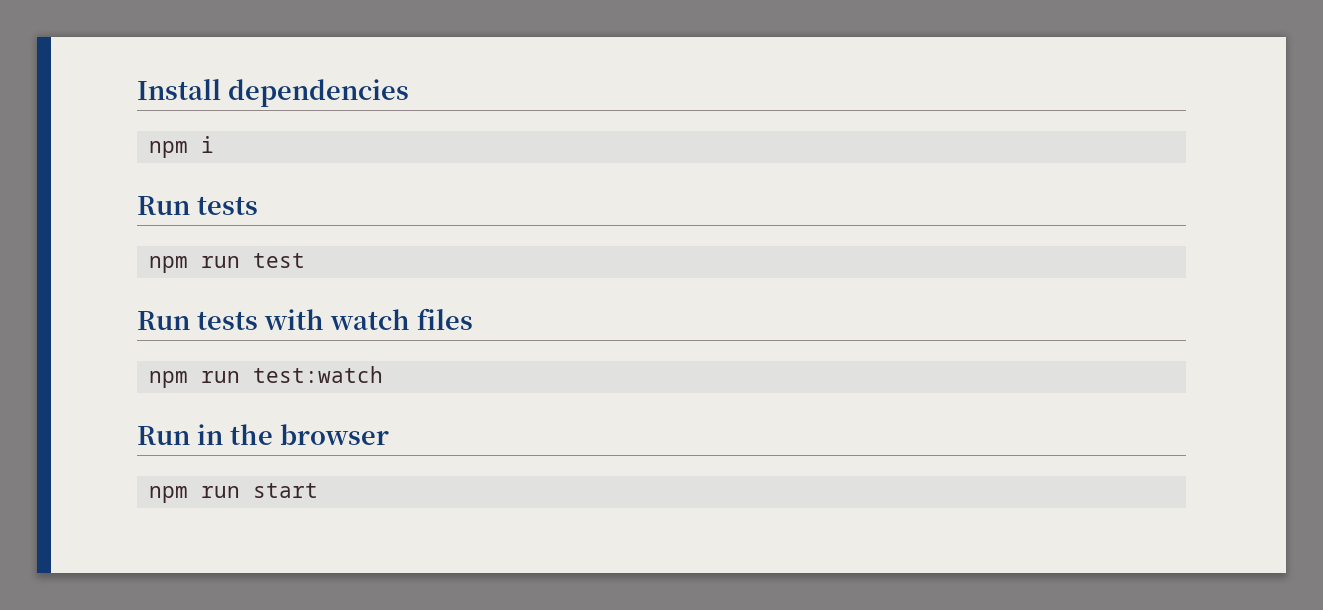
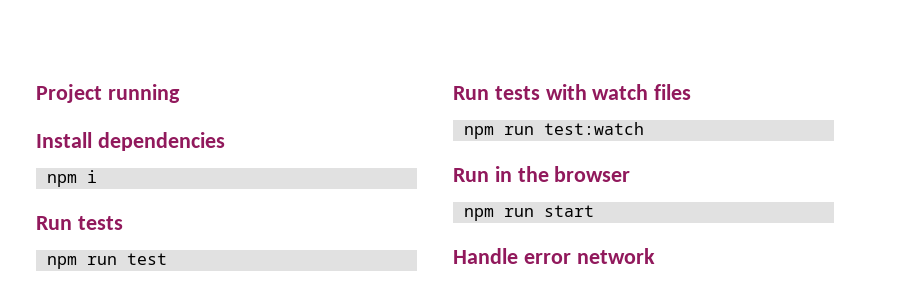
+ Project running
+ Handle error network

